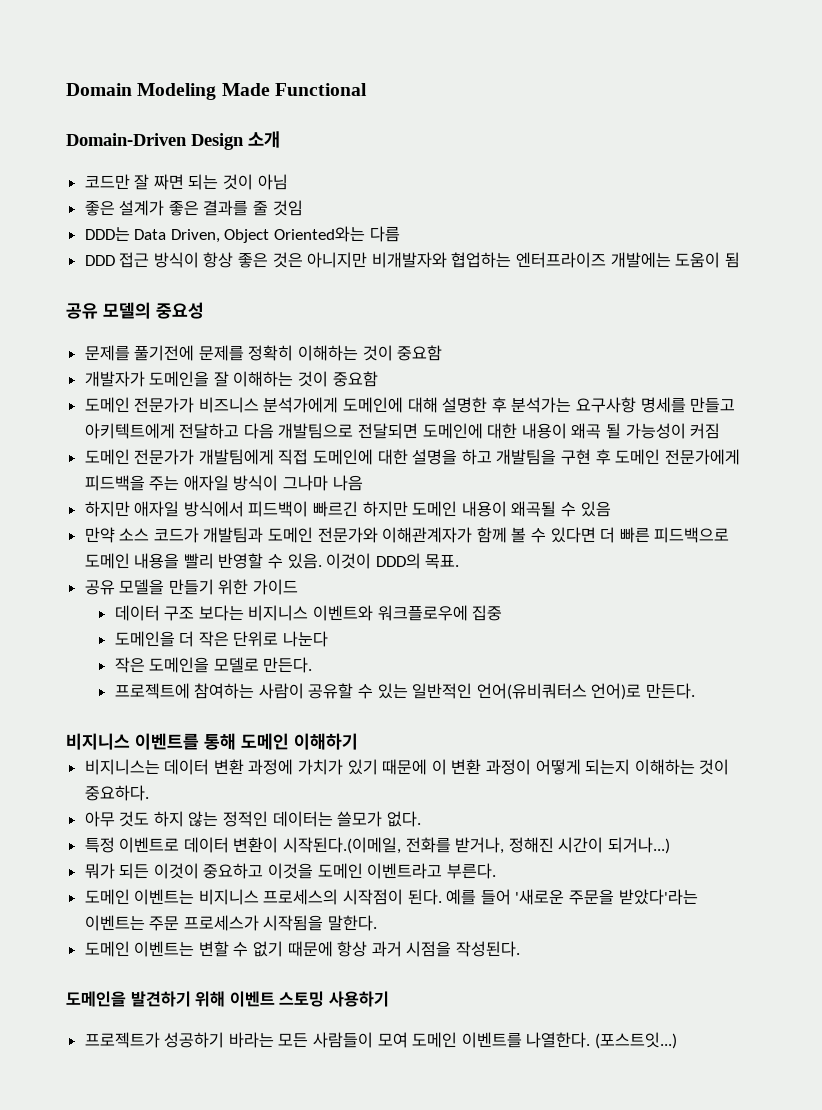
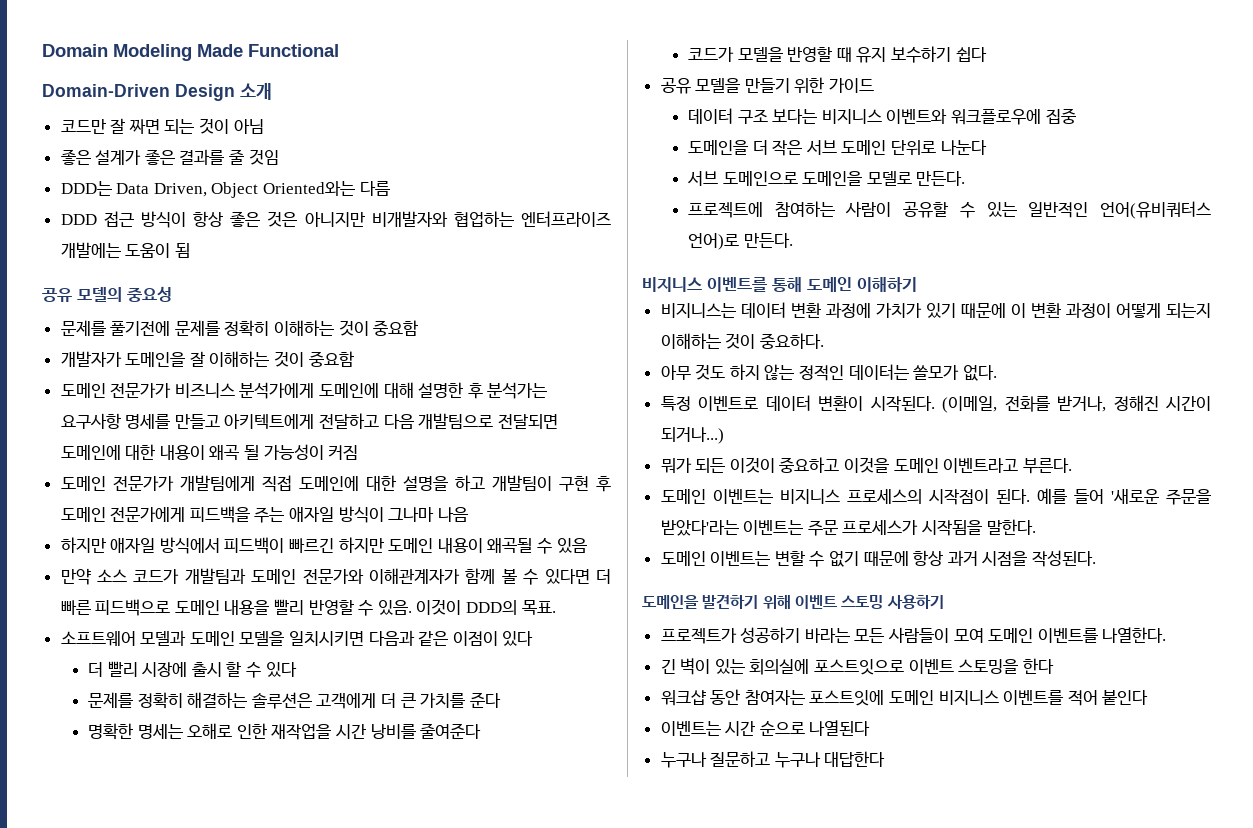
- 도메인 전문가가 개발팀에게 직접 도메인에 대한 설명을 하고 개발팀을 구현 후 도메인 전문가에게 피드백을 주는 애자일 방식이 그나마 나음
+ 도메인 전문가가 개발팀에게 직접 도메인에 대한 설명을 하고 개발팀이 구현 후 도메인 전문가에게 피드백을 주는 애자일 방식이 그나마 나음
+ 소프트웨어 모델과 도메인 모델을 일치시키면 다음과 같은 이점이 있다
+ 더 빨리 시장에 출시 할 수 있다
+ 문제를 정확히 해결하는 솔루션은 고객에게 더 큰 가치를 준다
+ 명확한 명세는 오해로 인한 재작업을 시간 낭비를 줄여준다
+ 코드가 모델을 반영할 때 유지 보수하기 쉽다
- 도메인을 더 작은 단위로 나눈다
+ 도메인을 더 작은 서브 도메인 단위로 나눈다
- 작은 도메인을 모델로 만든다.
+ 서브 도메인으로 도메인을 모델로 만든다.
- 특정 이벤트로 데이터 변환이 시작된다.(이메일, 전화를 받거나, 정해진 시간이 되거나...)
+ 특정 이벤트로 데이터 변환이 시작된다. (이메일, 전화를 받거나, 정해진 시간이 되거나...)
- 프로젝트가 성공하기 바라는 모든 사람들이 모여 도메인 이벤트를 나열한다. (포스트잇...)
+ 프로젝트가 성공하기 바라는 모든 사람들이 모여 도메인 이벤트를 나열한다.
+ 긴 벽이 있는 회의실에 포스트잇으로 이벤트 스토밍을 한다
+ 워크샵 동안 참여자는 포스트잇에 도메인 비지니스 이벤트를 적어 붙인다
+ 이벤트는 시간 순으로 나열된다
+ 누구나 질문하고 누구나 대답한다

